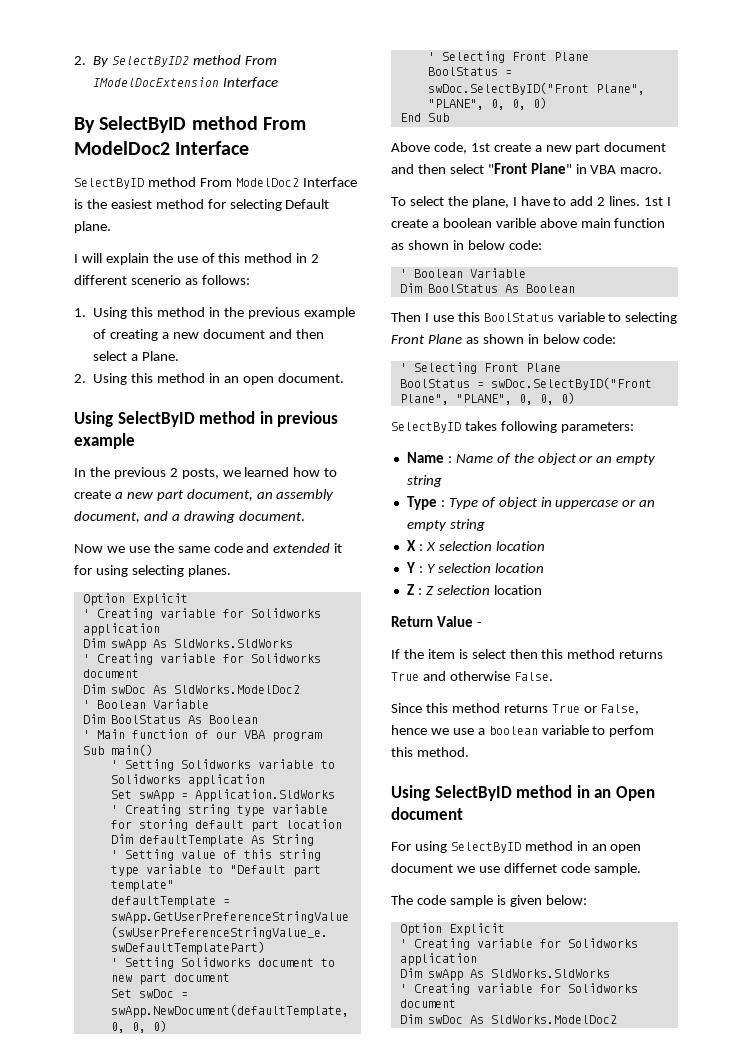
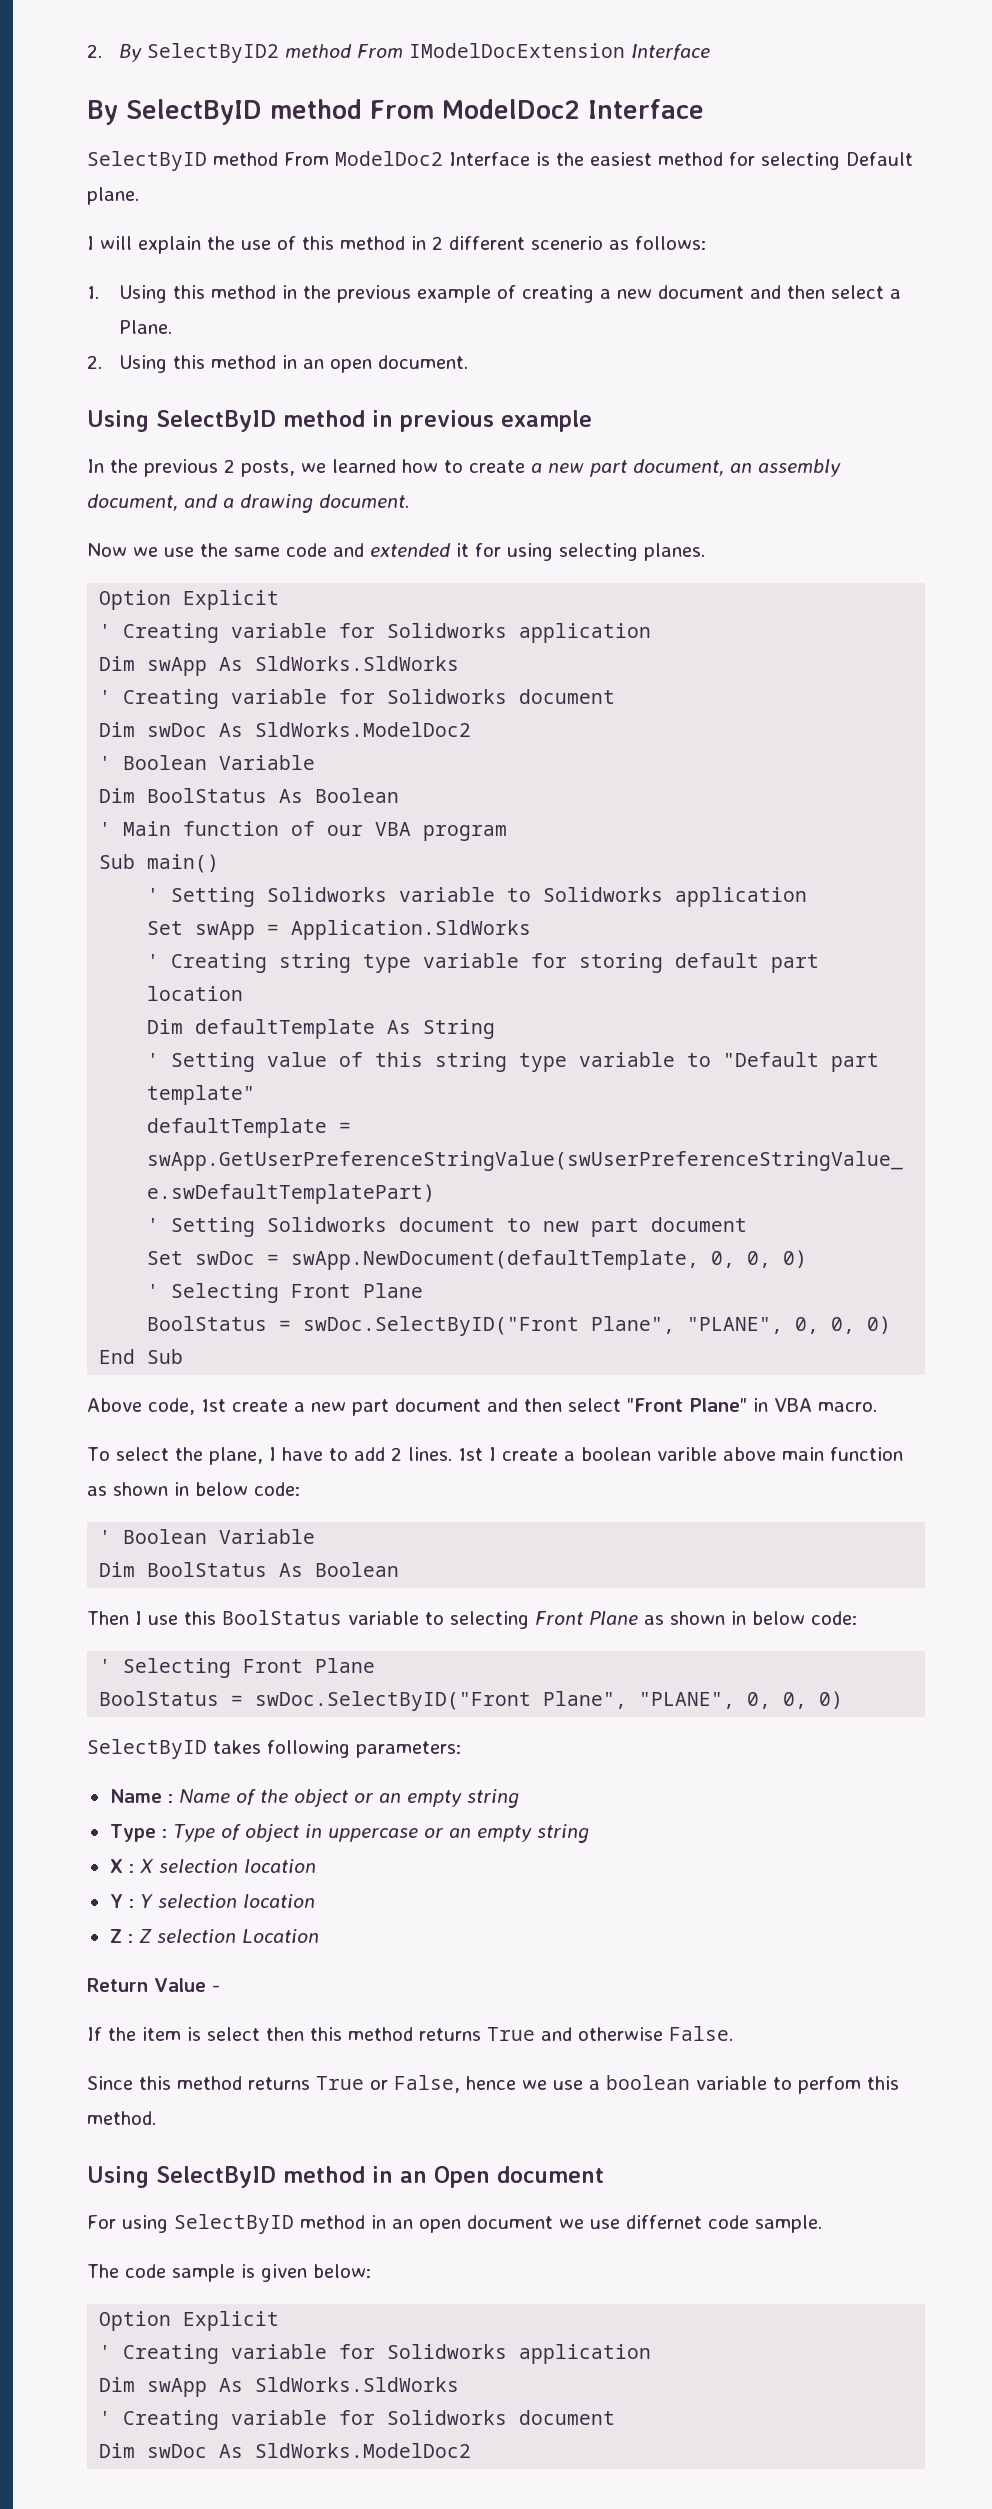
- Z : Z selection location
+ Z : Z selection Location

